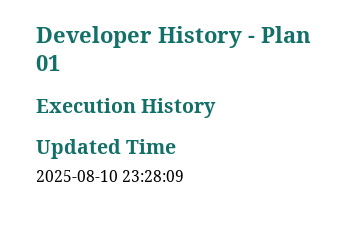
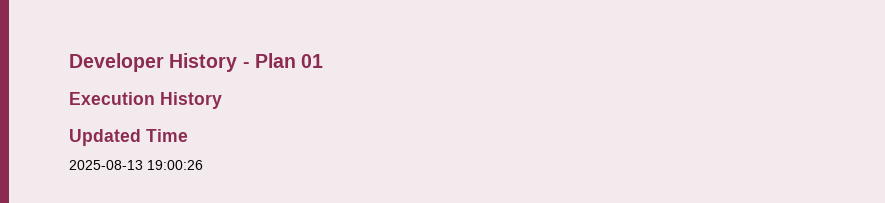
- 2025-08-10 23:28:09
+ 2025-08-13 19:00:26

